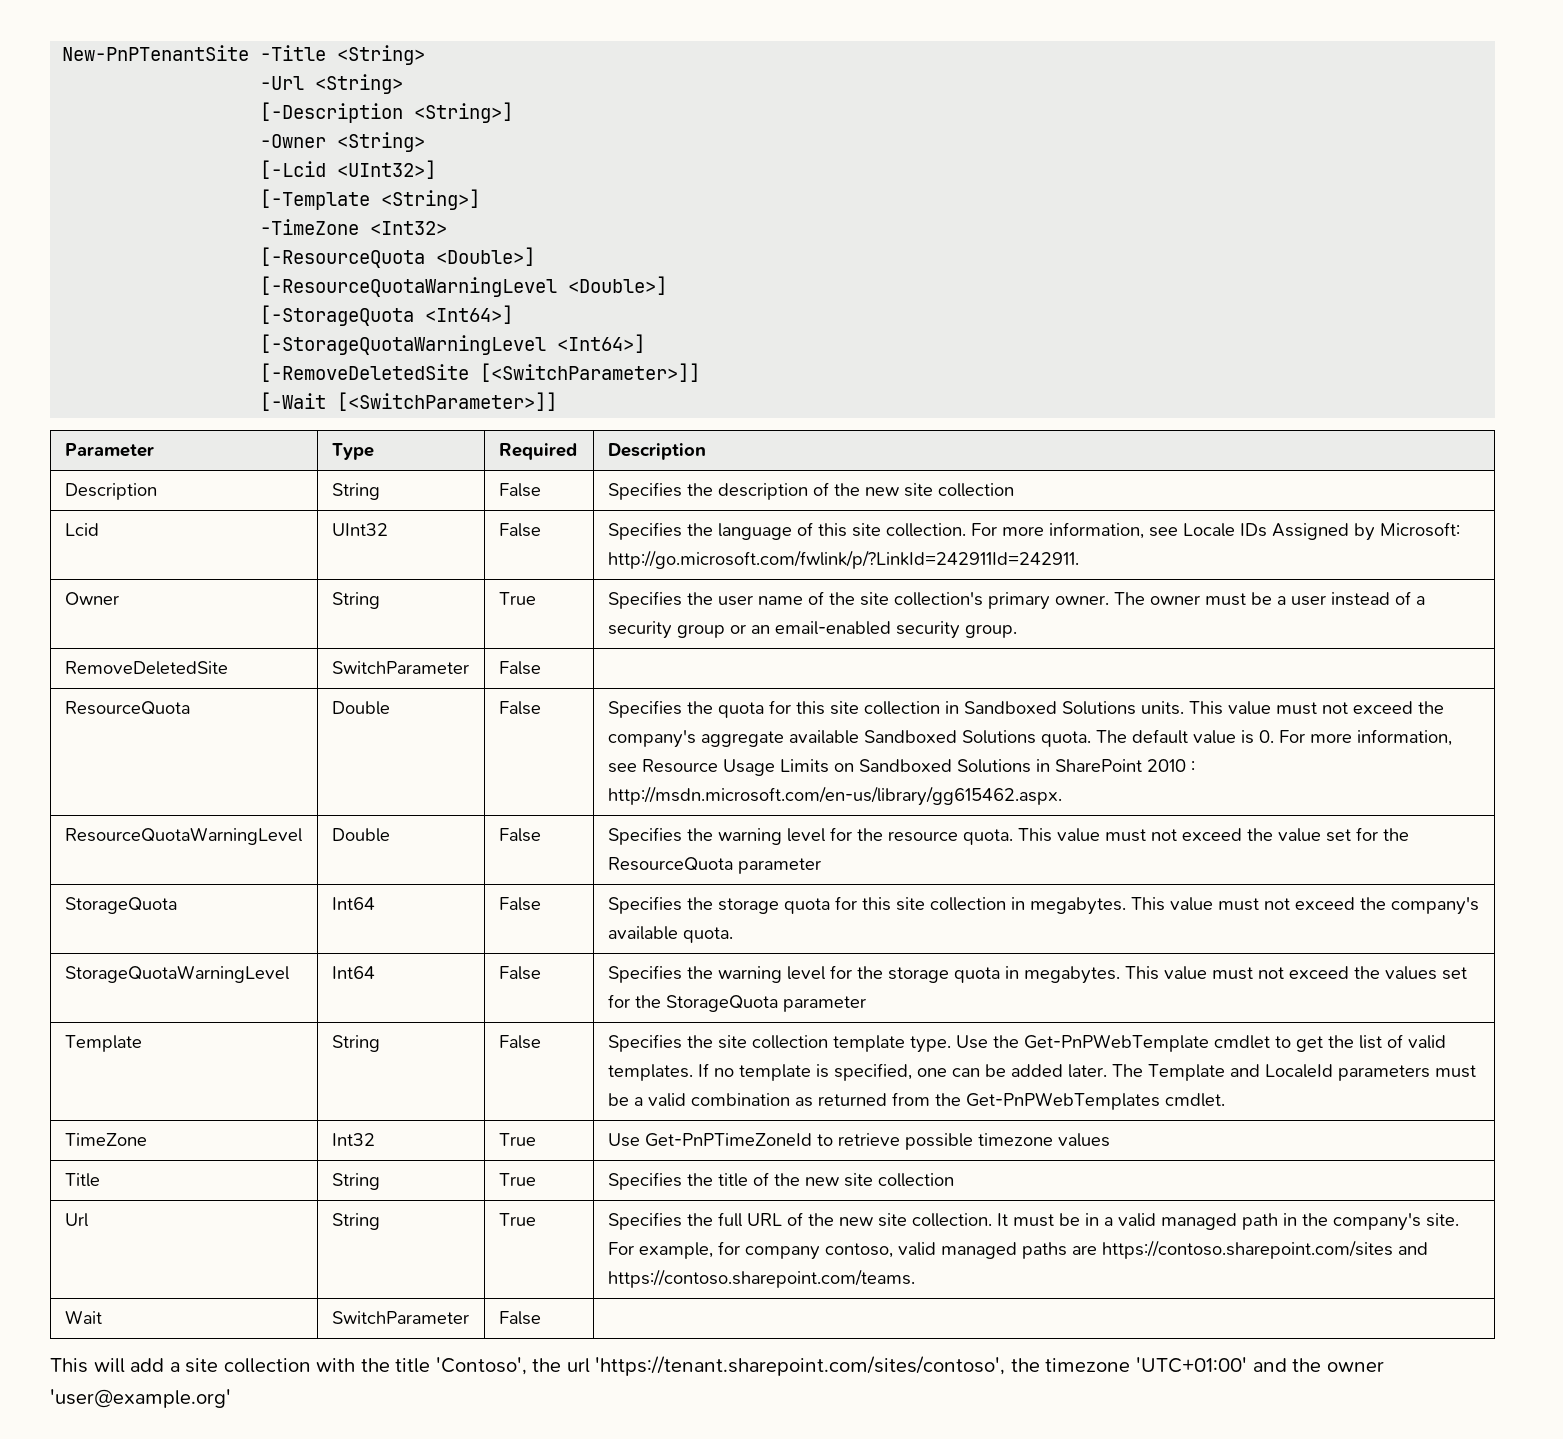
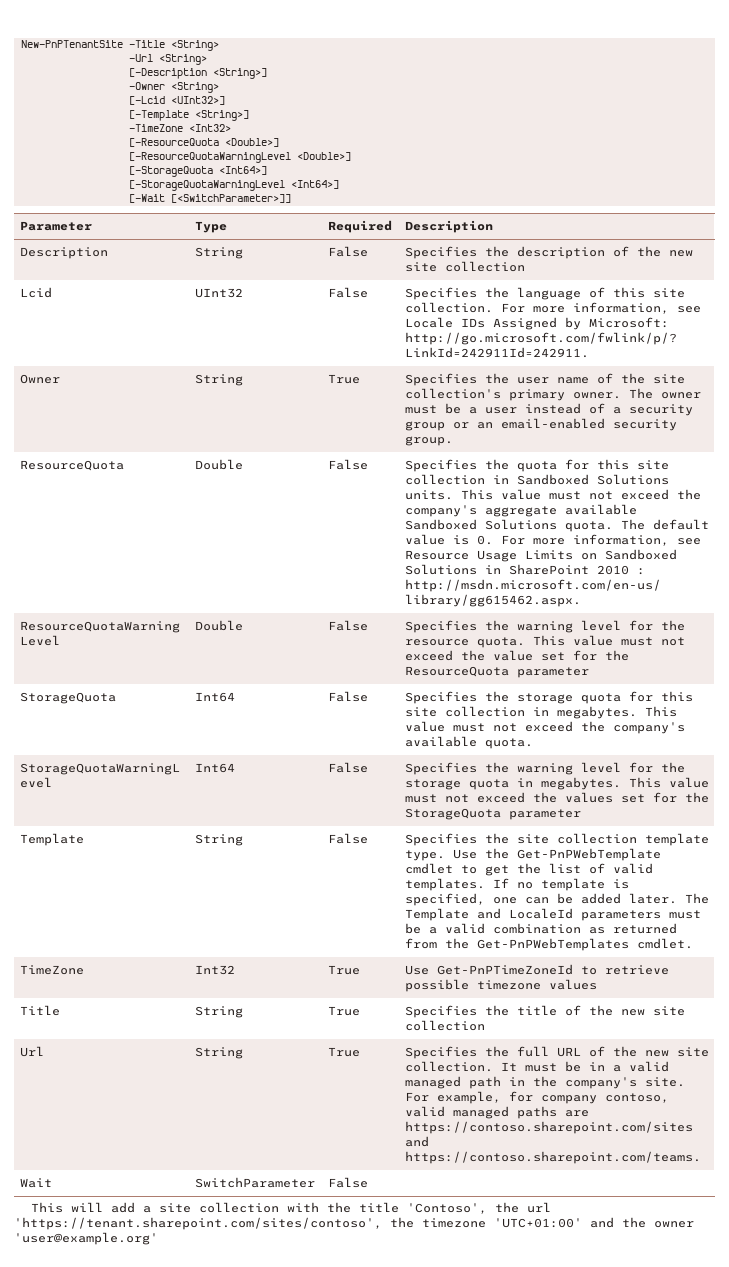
- [-RemoveDeletedSite [<SwitchParameter>]]
- RemoveDeletedSite | SwitchParameter | False |

